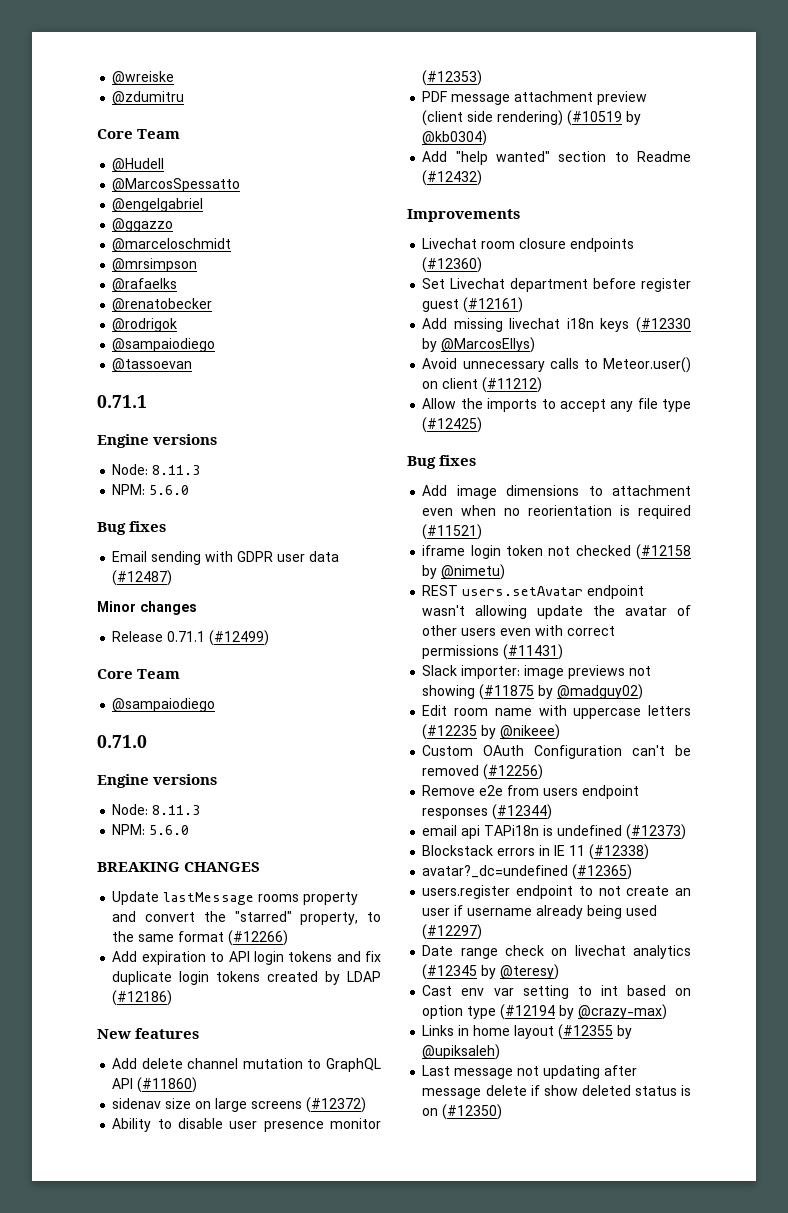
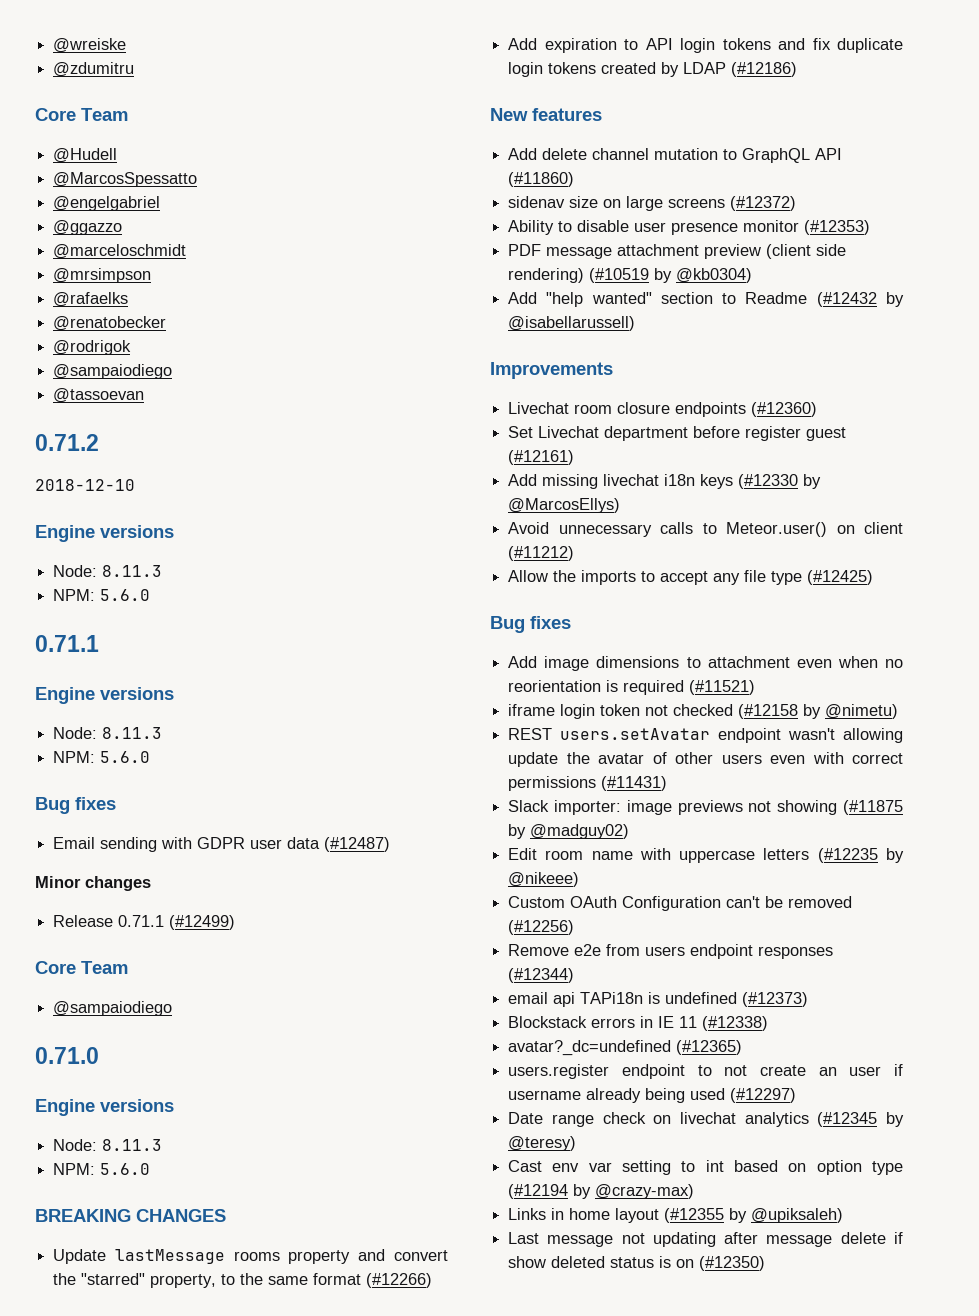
+ 0.71.2
+ 2018-12-10
+ Engine versions
+ Node: 8.11.3
+ NPM: 5.6.0
- Add "help wanted" section to Readme (#12432)
+ Add "help wanted" section to Readme (#12432 by @isabellarussell)

